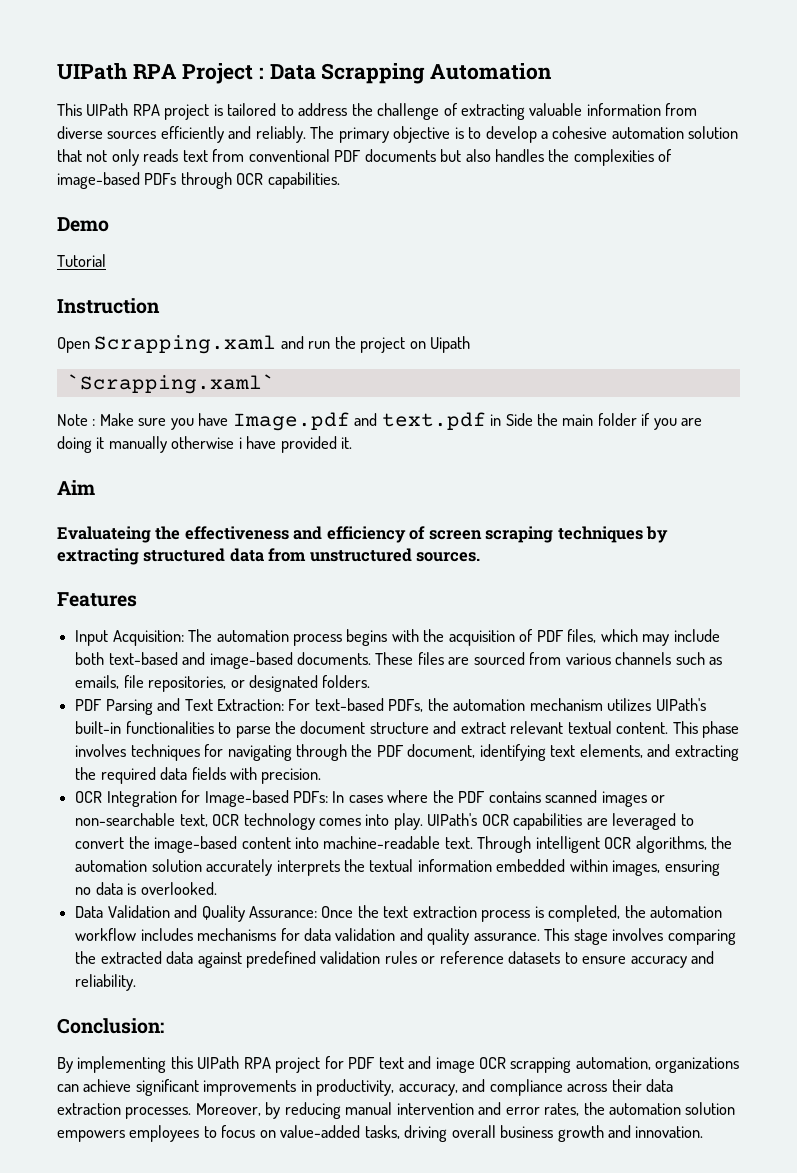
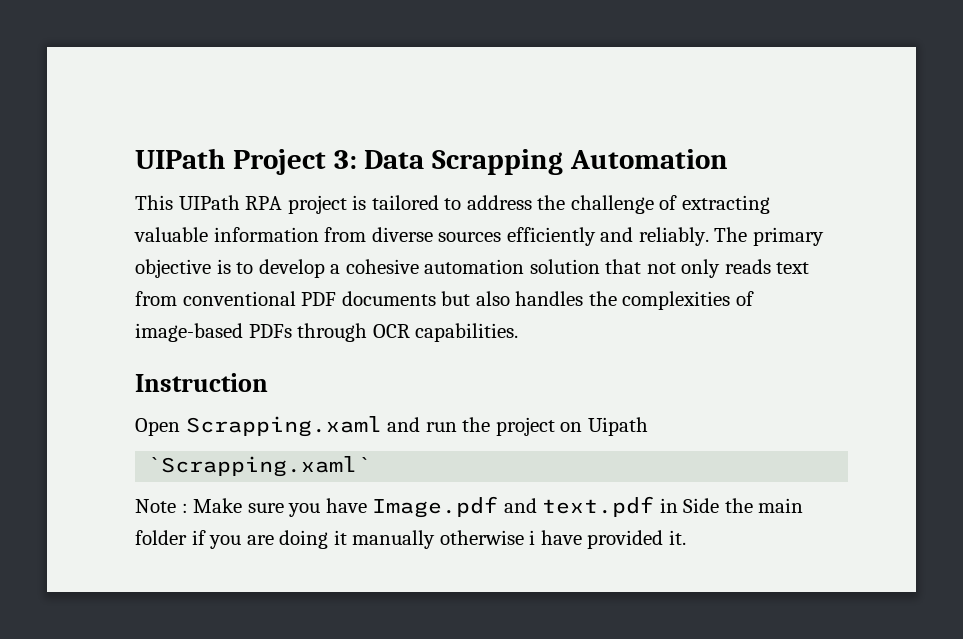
- UIPath RPA Project : Data Scrapping Automation
+ UIPath Project 3: Data Scrapping Automation
- Demo
- Tutorial
- Aim
- Evaluateing the effectiveness and efficiency of screen scraping techniques by extracting structured data from unstructured sources.
- Features
- Input Acquisition: The automation process begins with the acquisition of PDF files, which may include both text-based and image-based documents. These files are sourced from various channels such as emails, file repositories, or designated folders.
- PDF Parsing and Text Extraction: For text-based PDFs, the automation mechanism utilizes UIPath's built-in functionalities to parse the document structure and extract relevant textual content. This phase involves techniques for navigating through the PDF document, identifying text elements, and extracting the required data fields with precision.
- OCR Integration for Image-based PDFs: In cases where the PDF contains scanned images or non-searchable text, OCR technology comes into play. UIPath's OCR capabilities are leveraged to convert the image-based content into machine-readable text. Through intelligent OCR algorithms, the automation solution accurately interprets the textual information embedded within images, ensuring no data is overlooked.
- Data Validation and Quality Assurance: Once the text extraction process is completed, the automation workflow includes mechanisms for data validation and quality assurance. This stage involves comparing the extracted data against predefined validation rules or reference datasets to ensure accuracy and reliability.
- Conclusion:
- By implementing this UIPath RPA project for PDF text and image OCR scrapping automation, organizations can achieve significant improvements in productivity, accuracy, and compliance across their data extraction processes. Moreover, by reducing manual intervention and error rates, the automation solution empowers employees to focus on value-added tasks, driving overall business growth and innovation.

